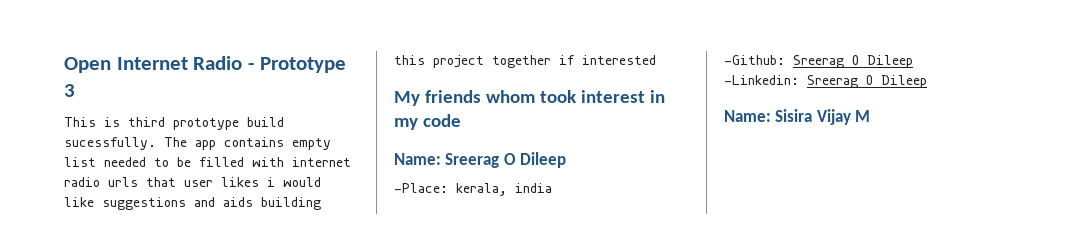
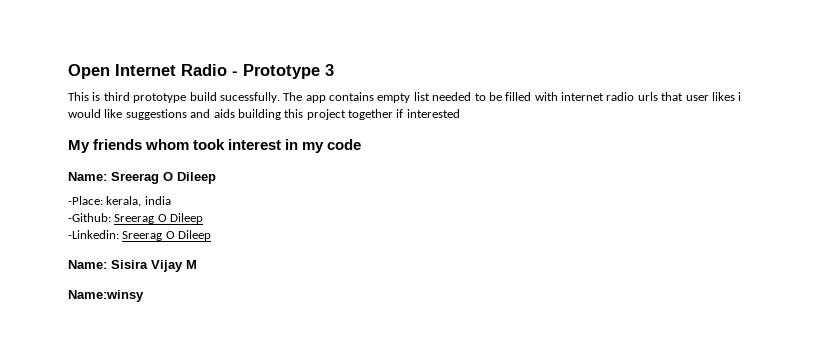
+ Name:winsy

